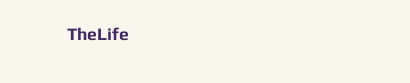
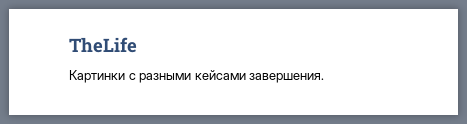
+ Картинки с разными кейсами завершения.

